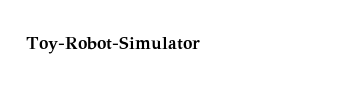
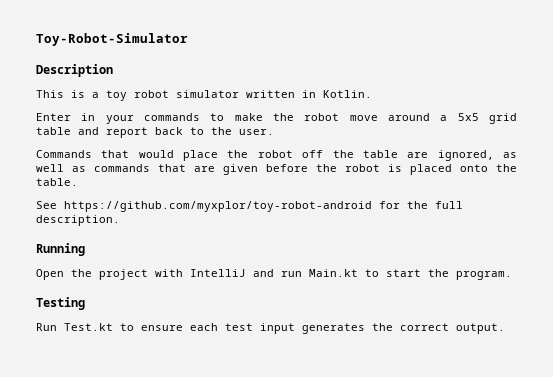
+ Description
+ This is a toy robot simulator written in Kotlin.
+ Enter in your commands to make the robot move around a 5x5 grid table and report back to the user.
+ Commands that would place the robot off the table are ignored, as well as commands that are given before the robot is placed onto the table.
+ See https://github.com/myxplor/toy-robot-android for the full description.
+ Running
+ Open the project with IntelliJ and run Main.kt to start the program.
+ Testing
+ Run Test.kt to ensure each test input generates the correct output.

